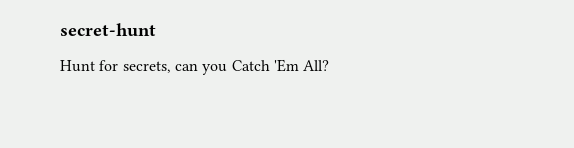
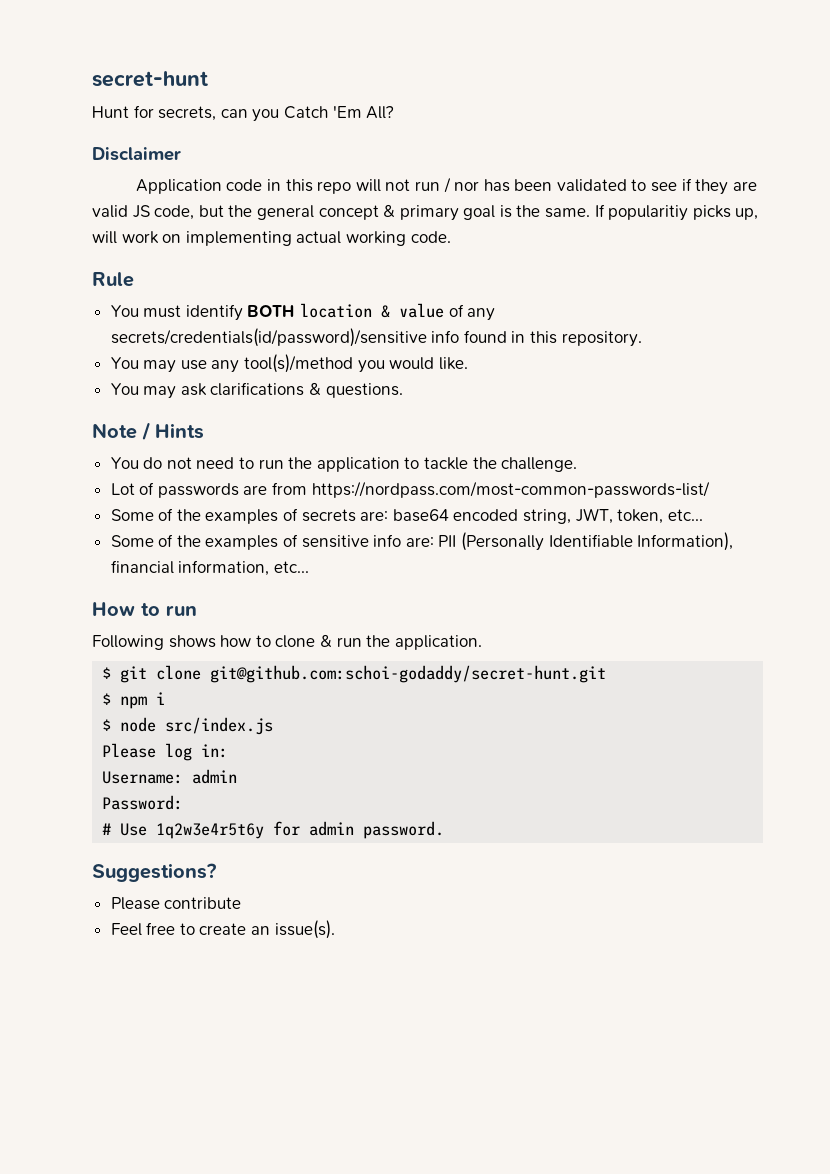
+ Disclaimer
+ Application code in this repo will not run / nor has been validated to see if they are valid JS code, but the general concept & primary goal is the same. If popularitiy picks up, will work on implementing actual working code.
+ Rule
+ You must identify BOTH location & value of any secrets/credentials(id/password)/sensitive info found in this repository.
+ You may use any tool(s)/method you would like.
+ You may ask clarifications & questions.
+ Note / Hints
+ You do not need to run the application to tackle the challenge.
+ Lot of passwords are from https://nordpass.com/most-common-passwords-list/
+ Some of the examples of secrets are: base64 encoded string, JWT, token, etc...
+ Some of the examples of sensitive info are: PII (Personally Identifiable Information), financial information, etc...
+ How to run
+ Following shows how to clone & run the application.
+ $ git clone git@github.com:schoi-godaddy/secret-hunt.git
+ $ npm i
+ $ node src/index.js
+ Please log in:
+ Username: admin
+ Password:
+ # Use 1q2w3e4r5t6y for admin password.
+ Suggestions?
+ Please contribute
+ Feel free to create an issue(s).

